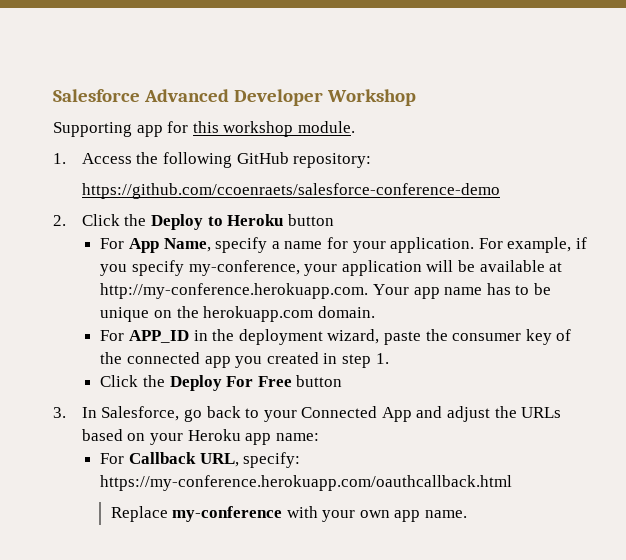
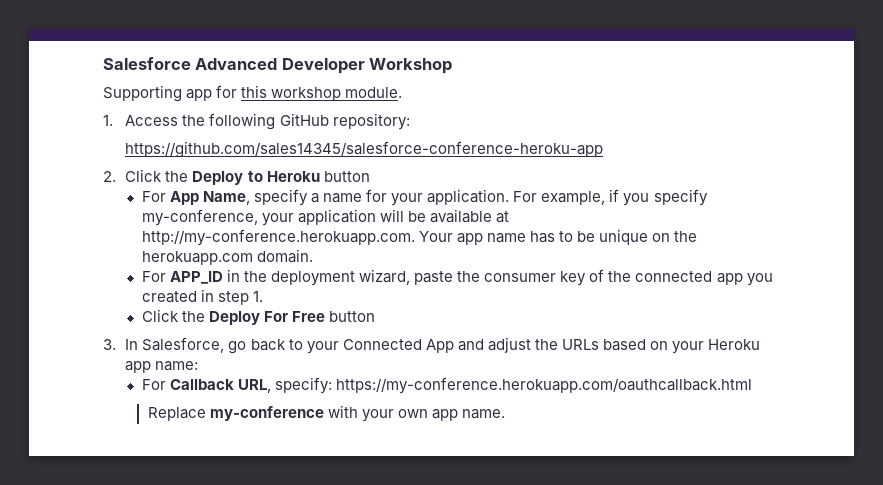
- https://github.com/ccoenraets/salesforce-conference-demo
+ https://github.com/sales14345/salesforce-conference-heroku-app

